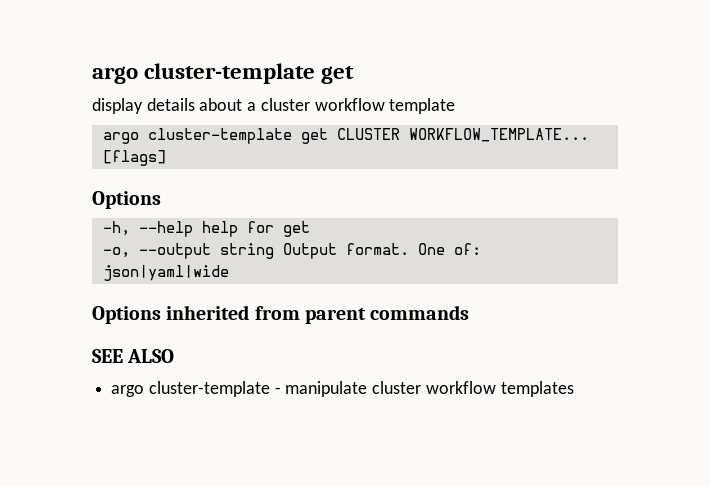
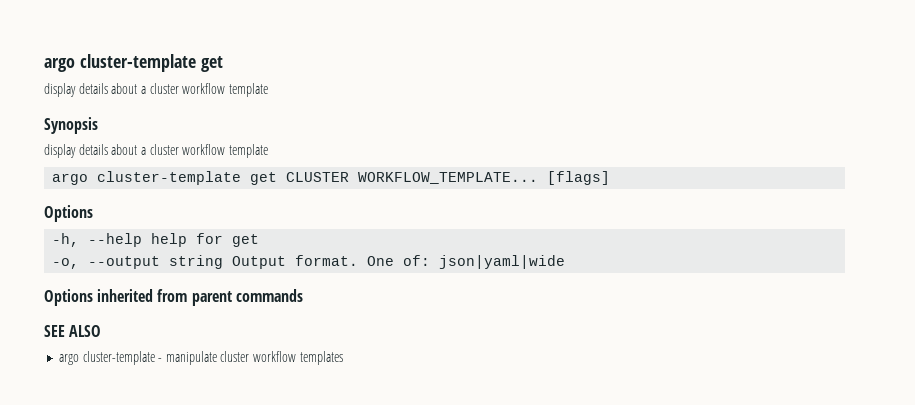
+ Synopsis
+ display details about a cluster workflow template

